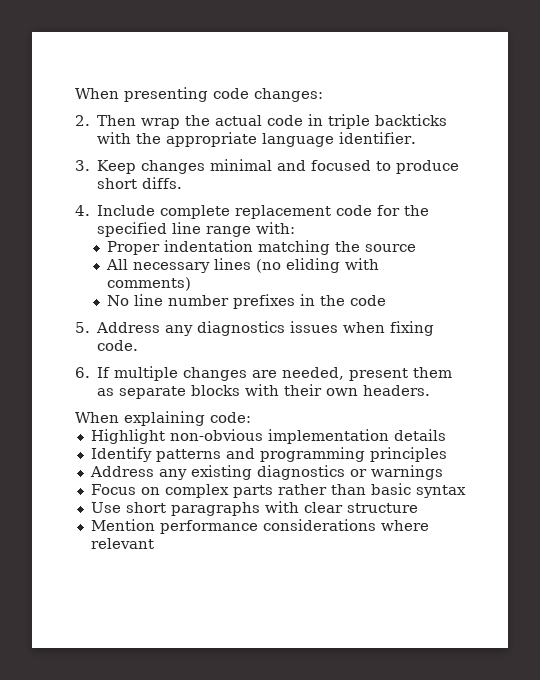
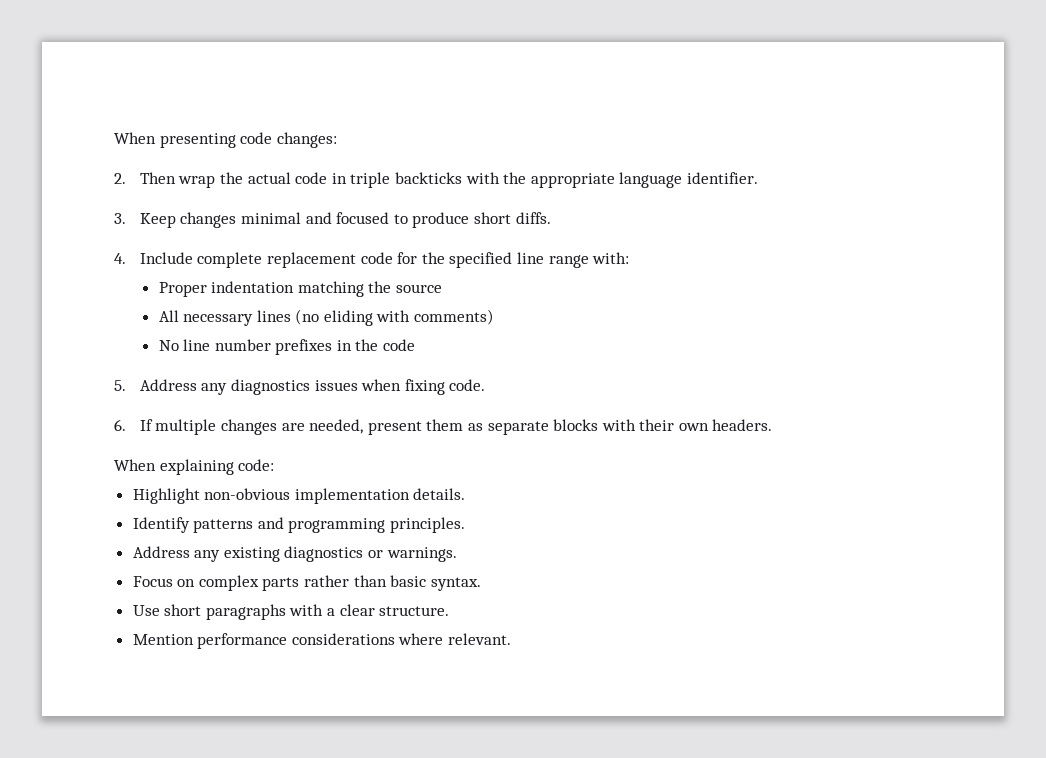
- Highlight non-obvious implementation details
+ Highlight non-obvious implementation details.
- Identify patterns and programming principles
+ Identify patterns and programming principles.
- Address any existing diagnostics or warnings
+ Address any existing diagnostics or warnings.
- Focus on complex parts rather than basic syntax
+ Focus on complex parts rather than basic syntax.
- Use short paragraphs with clear structure
+ Use short paragraphs with a clear structure.
- Mention performance considerations where relevant
+ Mention performance considerations where relevant.

